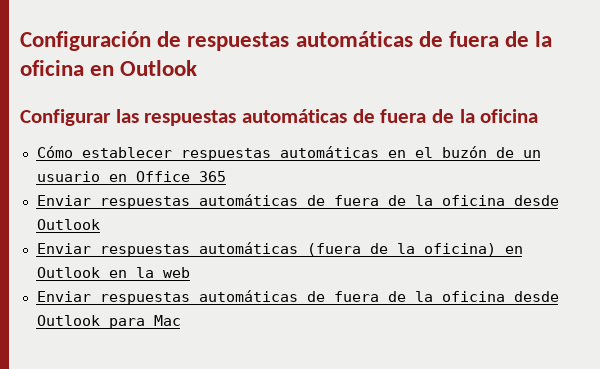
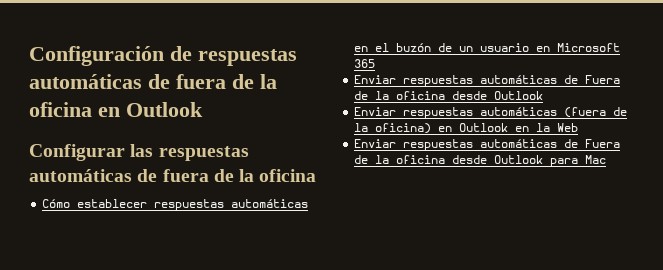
- Cómo establecer respuestas automáticas en el buzón de un usuario en Office 365
- Enviar respuestas automáticas de fuera de la oficina desde Outlook
+ Cómo establecer respuestas automáticas en el buzón de un usuario en Microsoft 365
+ Enviar respuestas automáticas de Fuera de la oficina desde Outlook
- Enviar respuestas automáticas (fuera de la oficina) en Outlook en la web
- Enviar respuestas automáticas de fuera de la oficina desde Outlook para Mac
+ Enviar respuestas automáticas (fuera de la oficina) en Outlook en la Web
+ Enviar respuestas automáticas de Fuera de la oficina desde Outlook para Mac

